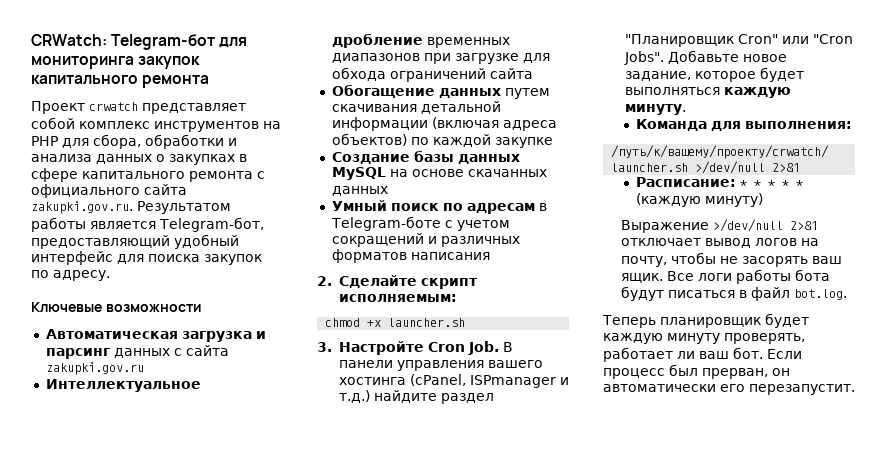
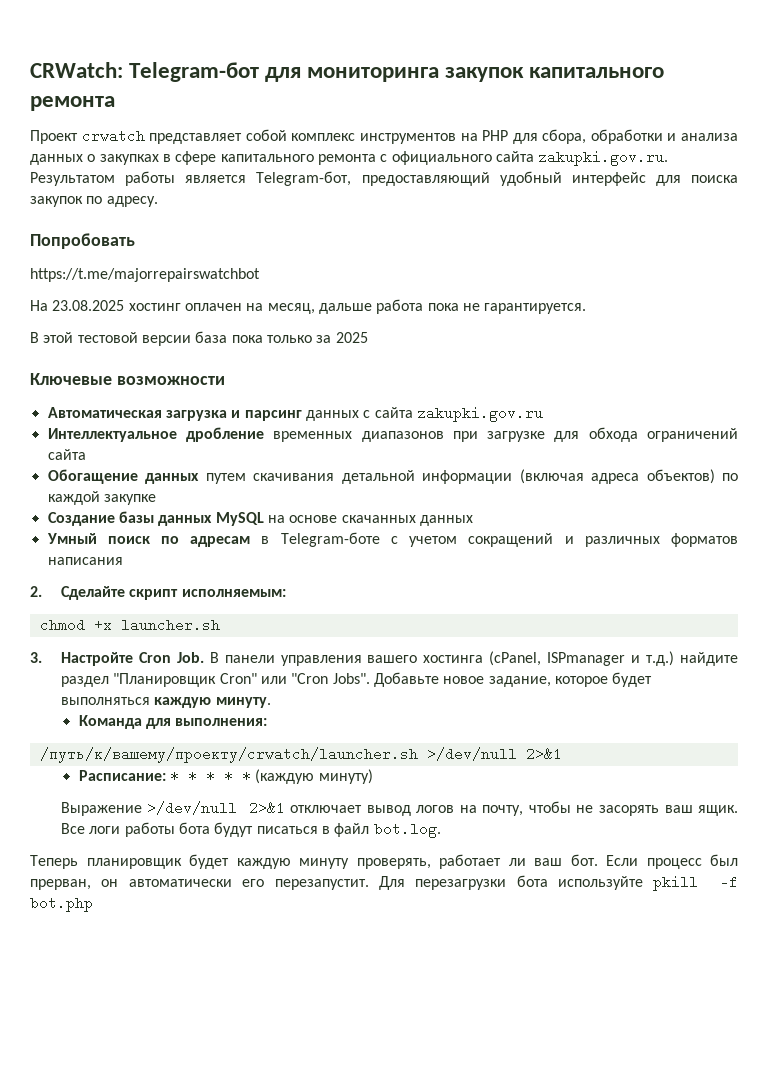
+ Попробовать
+ https://t.me/majorrepairswatchbot
+ На 23.08.2025 хостинг оплачен на месяц, дальше работа пока не гарантируется.
+ В этой тестовой версии база пока только за 2025
+ Для перезагрузки бота используйте pkill -f bot.php

